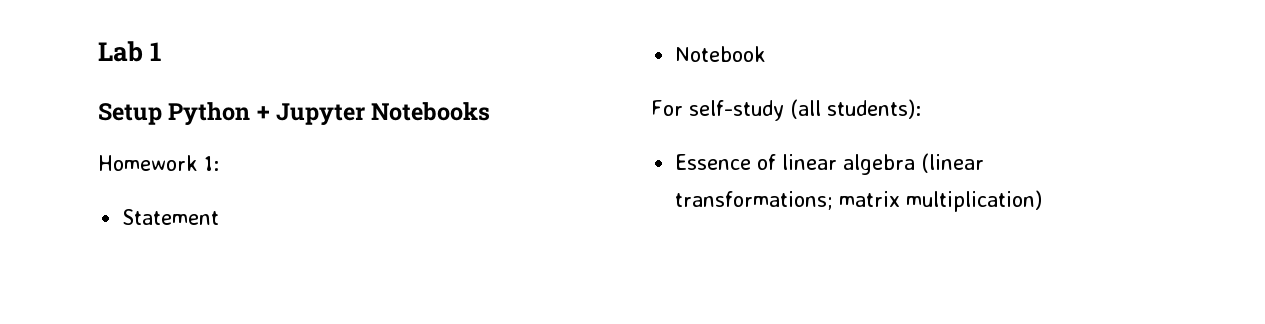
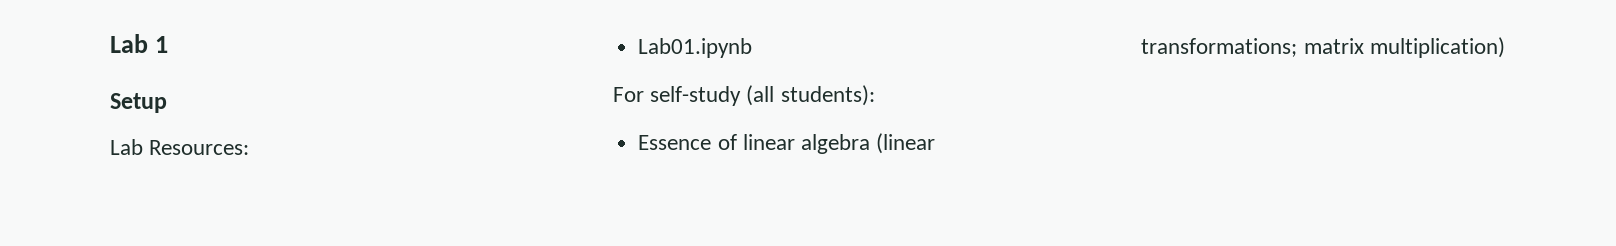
- Setup Python + Jupyter Notebooks
- Homework 1:
- Statement
- Notebook
+ Setup
+ Lab Resources:
+ Lab01.ipynb

